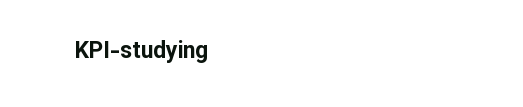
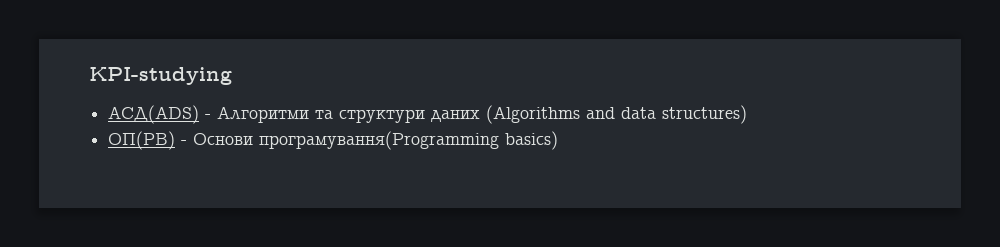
+ АСД(ADS) - Алгоритми та структури даних (Algorithms and data structures)
+ ОП(PB) - Основи програмування(Programming basics)

